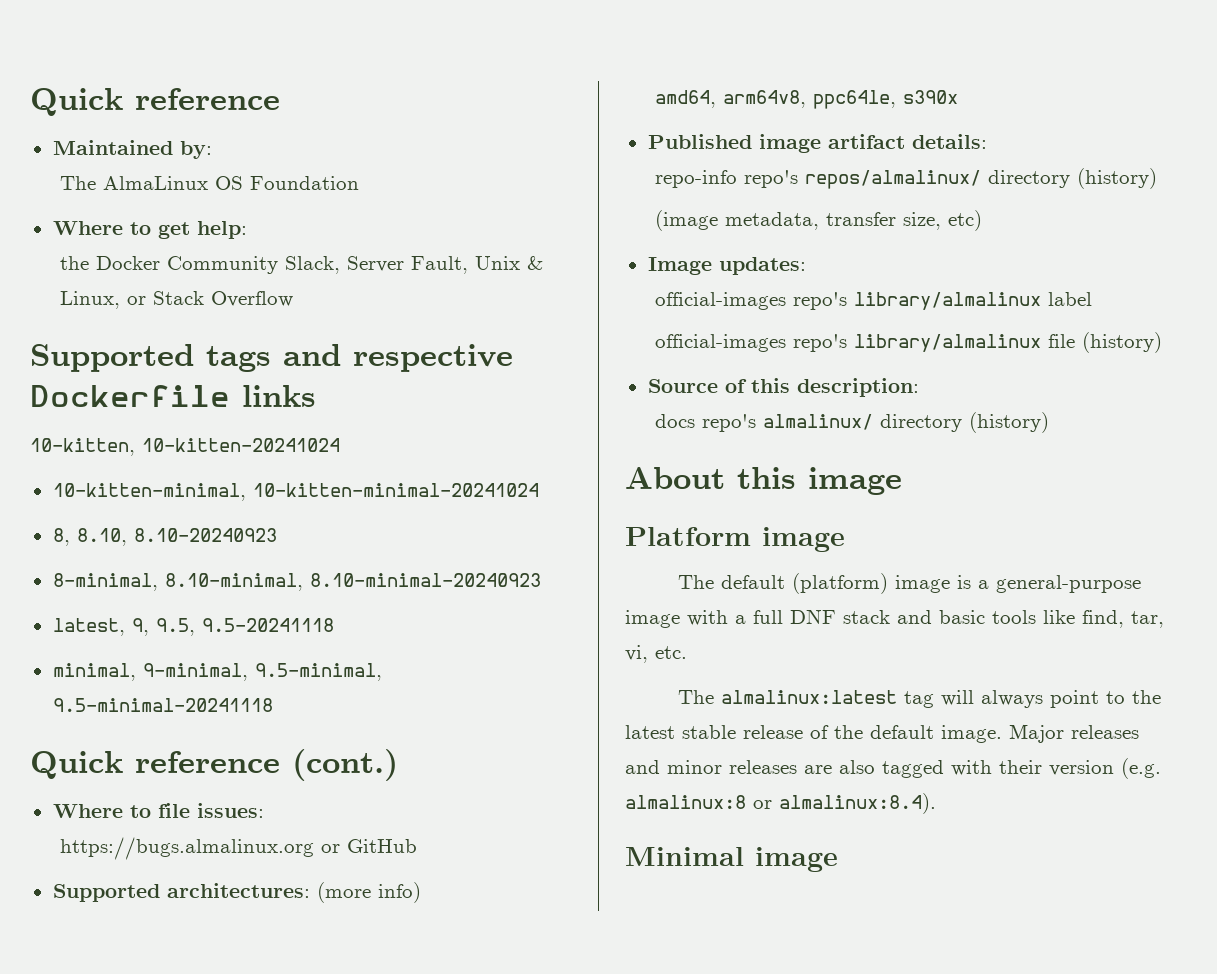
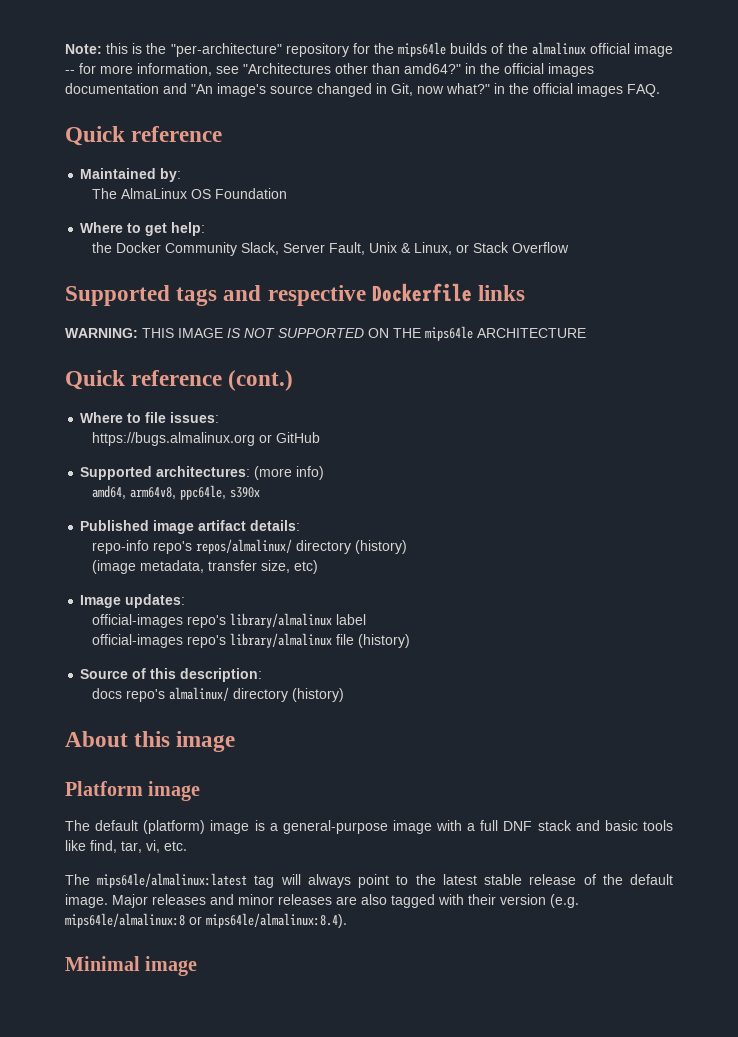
+ Note: this is the "per-architecture" repository for the mips64le builds of the almalinux official image -- for more information, see "Architectures other than amd64?" in the official images documentation and "An image's source changed in Git, now what?" in the official images FAQ.
- 10-kitten, 10-kitten-20241024
- 10-kitten-minimal, 10-kitten-minimal-20241024
- 8, 8.10, 8.10-20240923
- 8-minimal, 8.10-minimal, 8.10-minimal-20240923
- latest, 9, 9.5, 9.5-20241118
- minimal, 9-minimal, 9.5-minimal, 9.5-minimal-20241118
+ WARNING: THIS IMAGE IS NOT SUPPORTED ON THE mips64le ARCHITECTURE
- The almalinux:latest tag will always point to the latest stable release of the default image.
+ The mips64le/almalinux:latest tag will always point to the latest stable release of the default image.
- Major releases and minor releases are also tagged with their version (e.g. almalinux:8 or almalinux:8.4).
+ Major releases and minor releases are also tagged with their version (e.g. mips64le/almalinux:8 or mips64le/almalinux:8.4).

